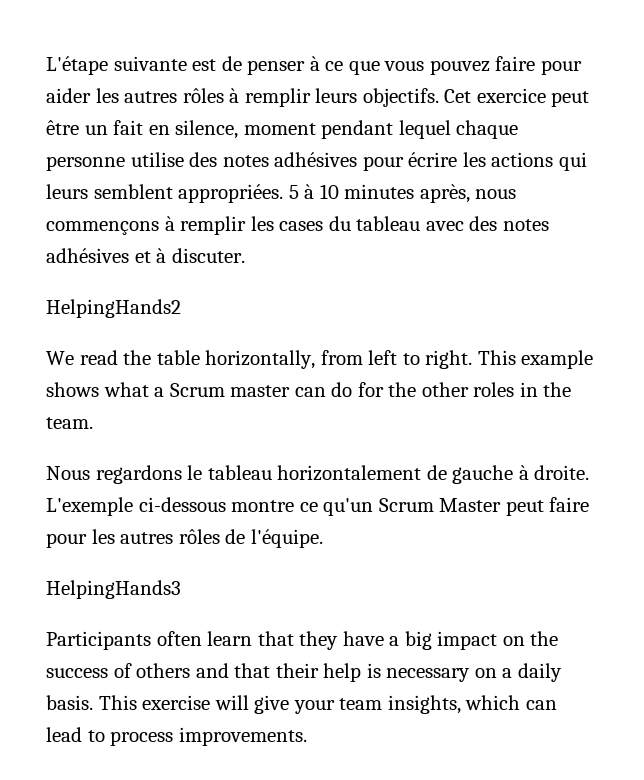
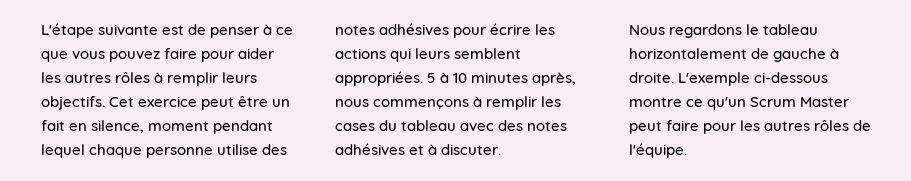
- HelpingHands2
- We read the table horizontally, from left to right. This example shows what a Scrum master can do for the other roles in the team.
- HelpingHands3
- Participants often learn that they have a big impact on the success of others and that their help is necessary on a daily basis. This exercise will give your team insights, which can lead to process improvements.

